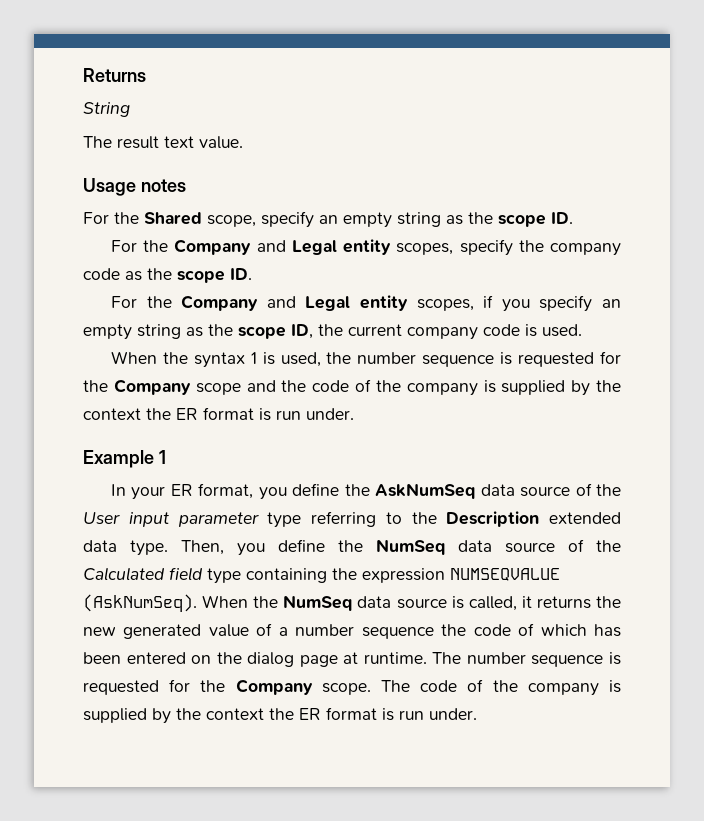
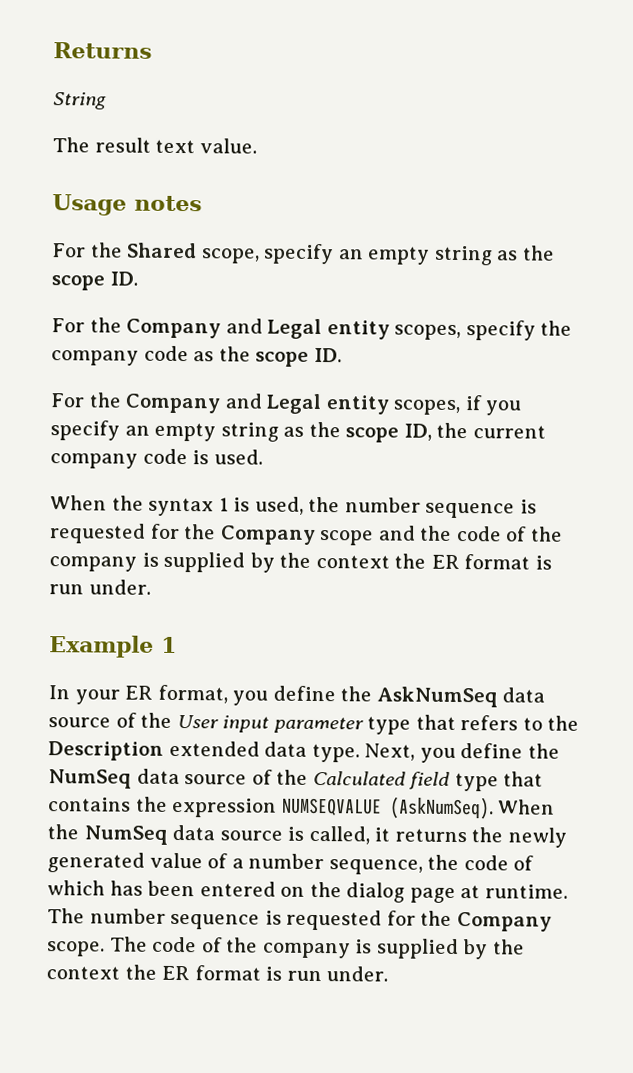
- In your ER format, you define the AskNumSeq data source of the User input parameter type referring to the Description extended data type.
+ In your ER format, you define the AskNumSeq data source of the User input parameter type that refers to the Description extended data type.
- Then, you define the NumSeq data source of the Calculated field type containing the expression NUMSEQVALUE (AskNumSeq).
+ Next, you define the NumSeq data source of the Calculated field type that contains the expression NUMSEQVALUE (AskNumSeq).
- When the NumSeq data source is called, it returns the new generated value of a number sequence the code of which has been entered on the dialog page at runtime.
+ When the NumSeq data source is called, it returns the newly generated value of a number sequence, the code of which has been entered on the dialog page at runtime.

